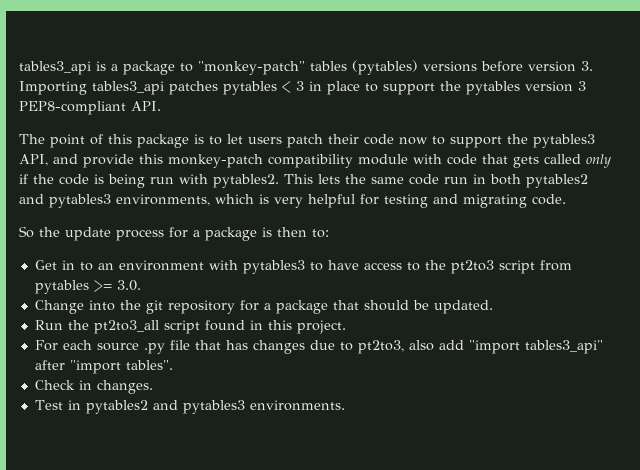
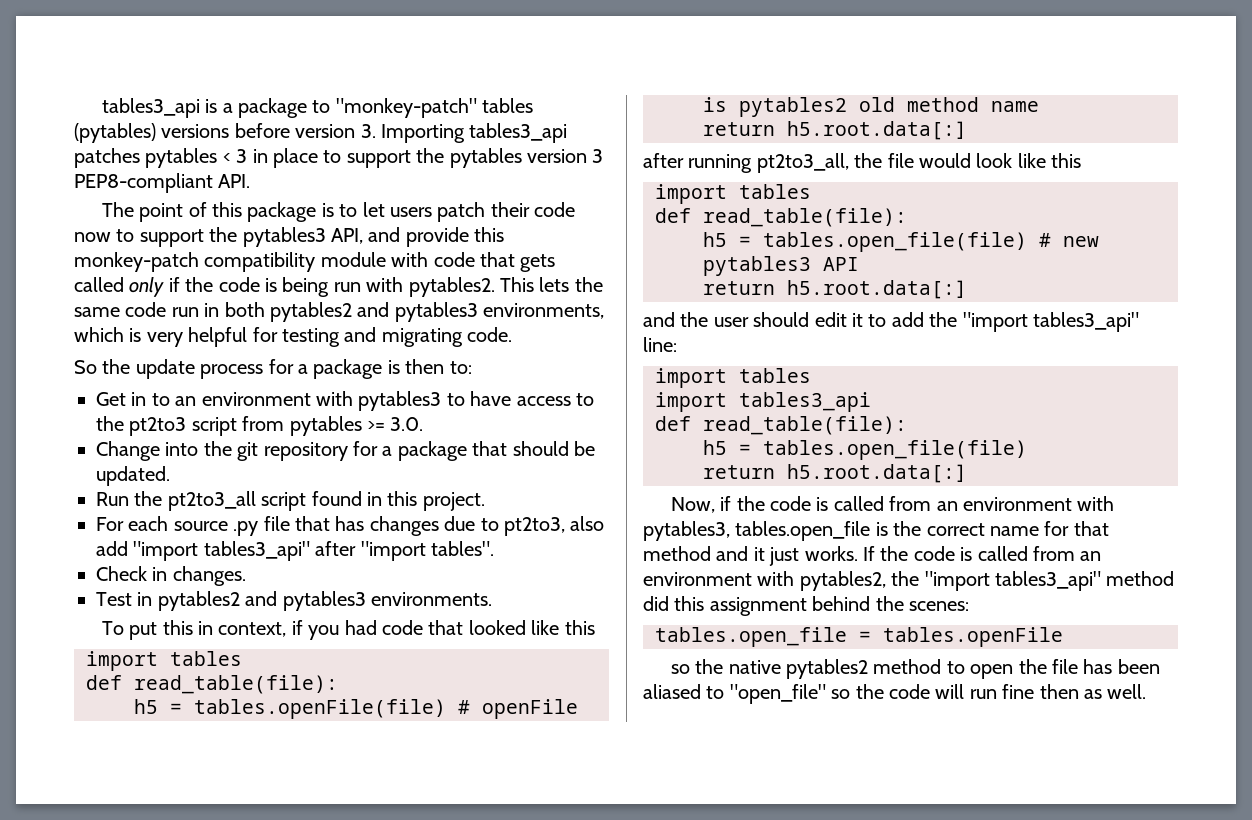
+ To put this in context, if you had code that looked like this
+ import tables
+ def read_table(file):
+ h5 = tables.openFile(file) # openFile is pytables2 old method name
+ return h5.root.data[:]
+ after running pt2to3_all, the file would look like this
+ import tables
+ def read_table(file):
+ h5 = tables.open_file(file) # new pytables3 API
+ return h5.root.data[:]
+ and the user should edit it to add the "import tables3_api" line:
+ import tables
+ import tables3_api
+ def read_table(file):
+ h5 = tables.open_file(file)
+ return h5.root.data[:]
+ Now, if the code is called from an environment with pytables3, tables.open_file is the correct name for that method and it just works. If the code is called from an environment with pytables2, the "import tables3_api" method did this assignment behind the scenes:
+ tables.open_file = tables.openFile
+ so the native pytables2 method to open the file has been aliased to "open_file" so the code will run fine then as well.

